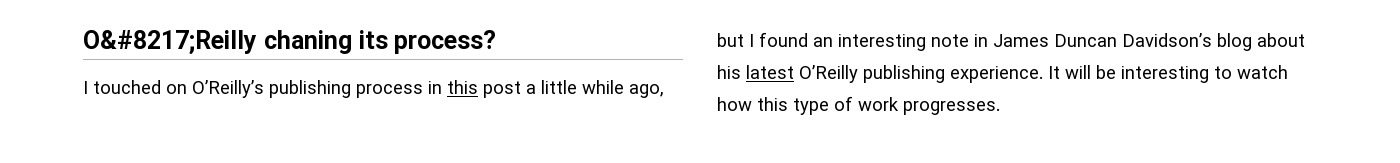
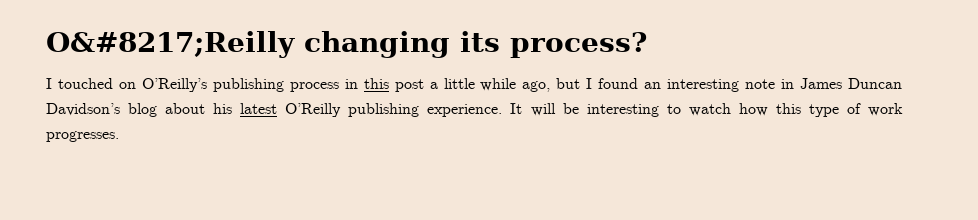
- O&#8217;Reilly chaning its process?
+ O&#8217;Reilly changing its process?

